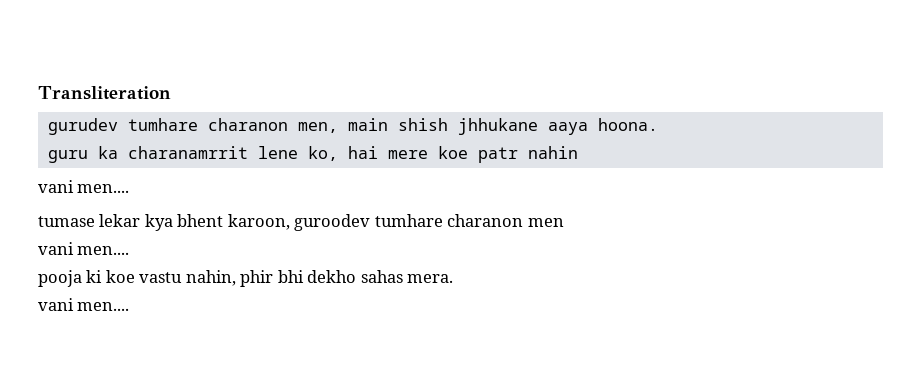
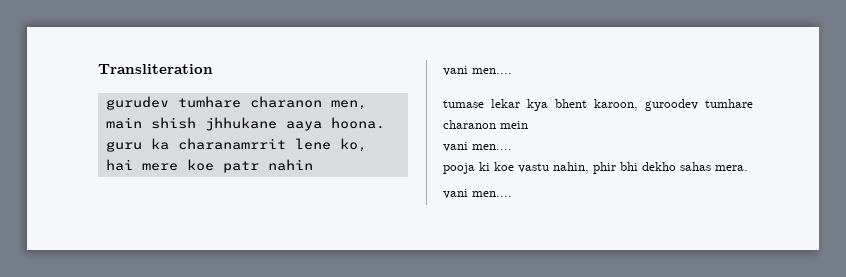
- tumase lekar kya bhent karoon, guroodev tumhare charanon men
+ tumase lekar kya bhent karoon, guroodev tumhare charanon mein

